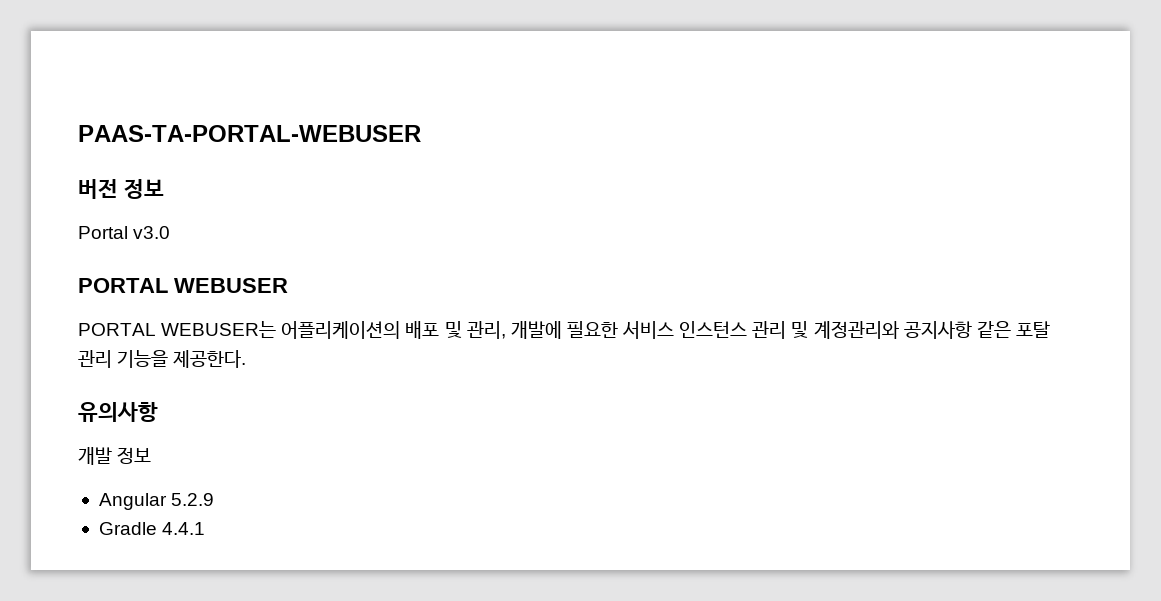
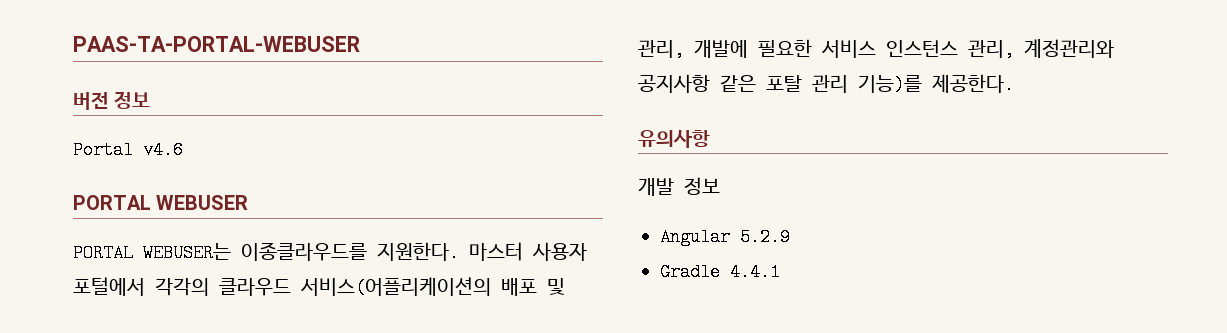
- Portal v3.0
+ Portal v4.6
- PORTAL WEBUSER는 어플리케이션의 배포 및 관리, 개발에 필요한 서비스 인스턴스 관리 및 계정관리와 공지사항 같은 포탈 관리 기능을 제공한다.
+ PORTAL WEBUSER는 이종클라우드를 지원한다. 마스터 사용자 포털에서 각각의 클라우드 서비스(어플리케이션의 배포 및 관리, 개발에 필요한 서비스 인스턴스 관리, 계정관리와 공지사항 같은 포탈 관리 기능)를 제공한다.

